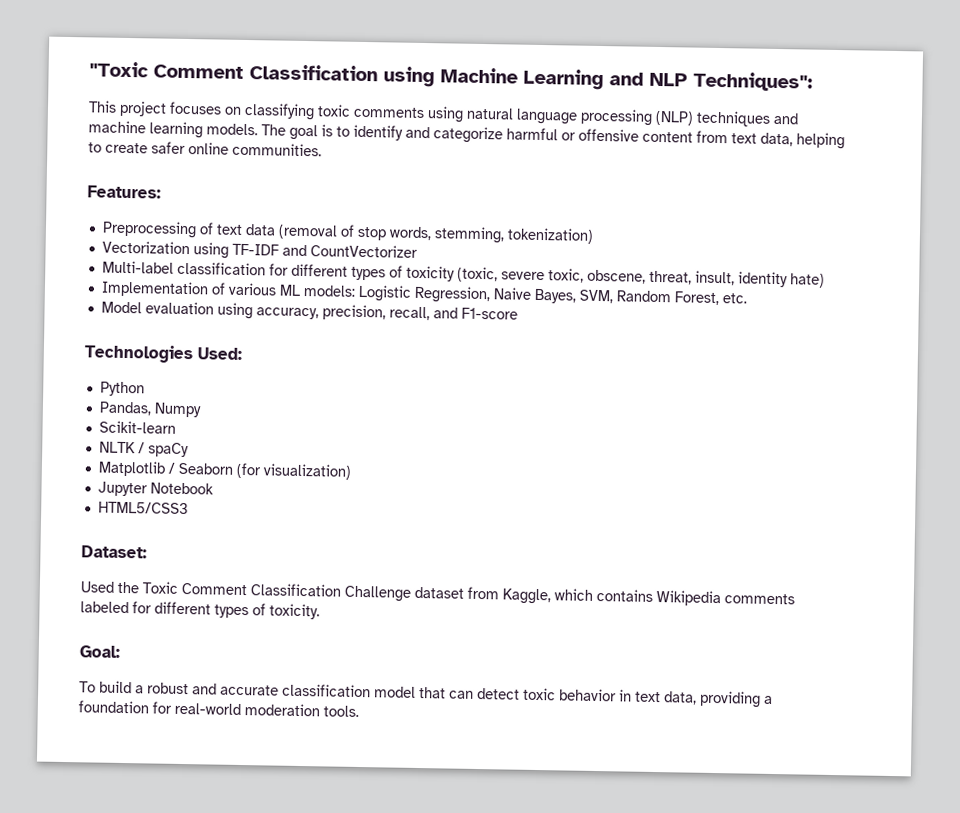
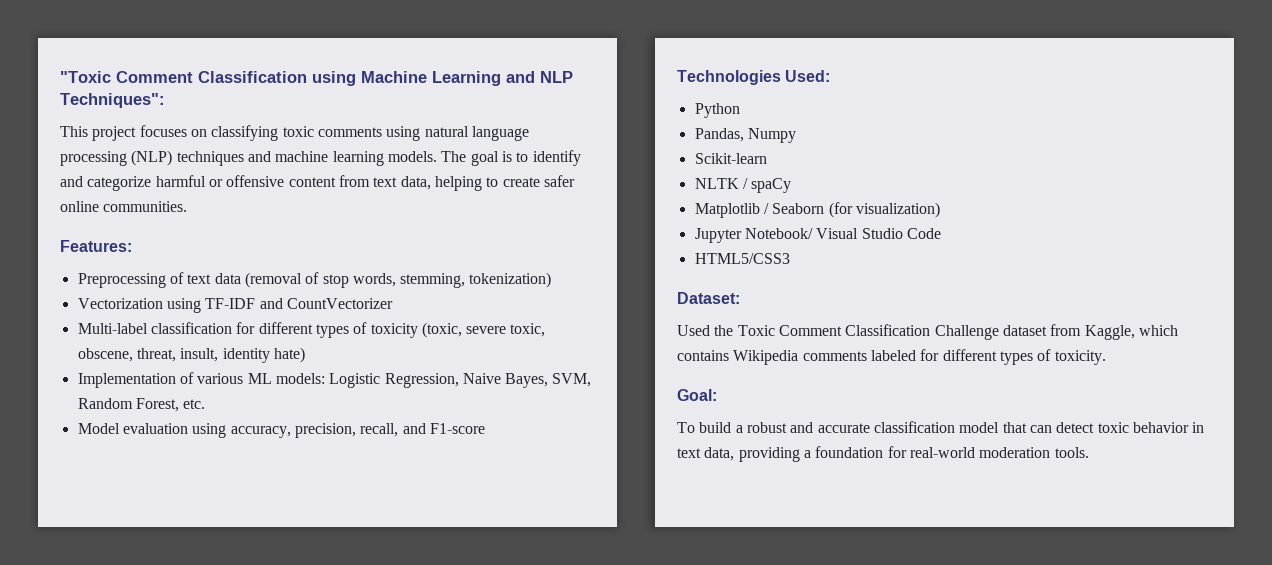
- Jupyter Notebook
+ Jupyter Notebook/ Visual Studio Code

